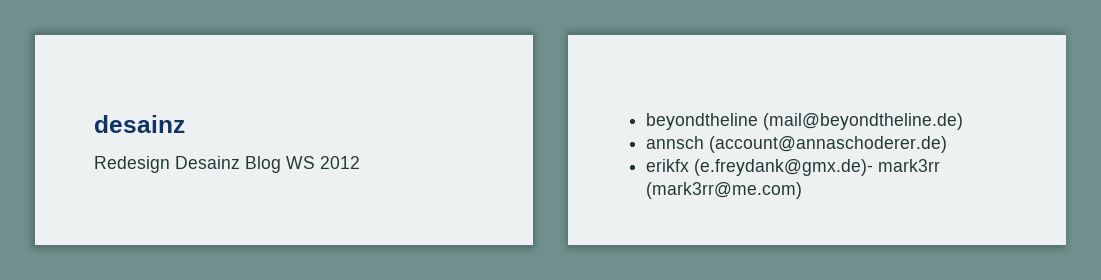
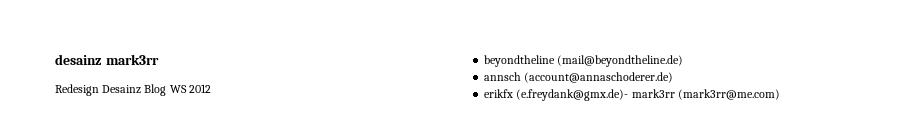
- desainz
+ desainz mark3rr

